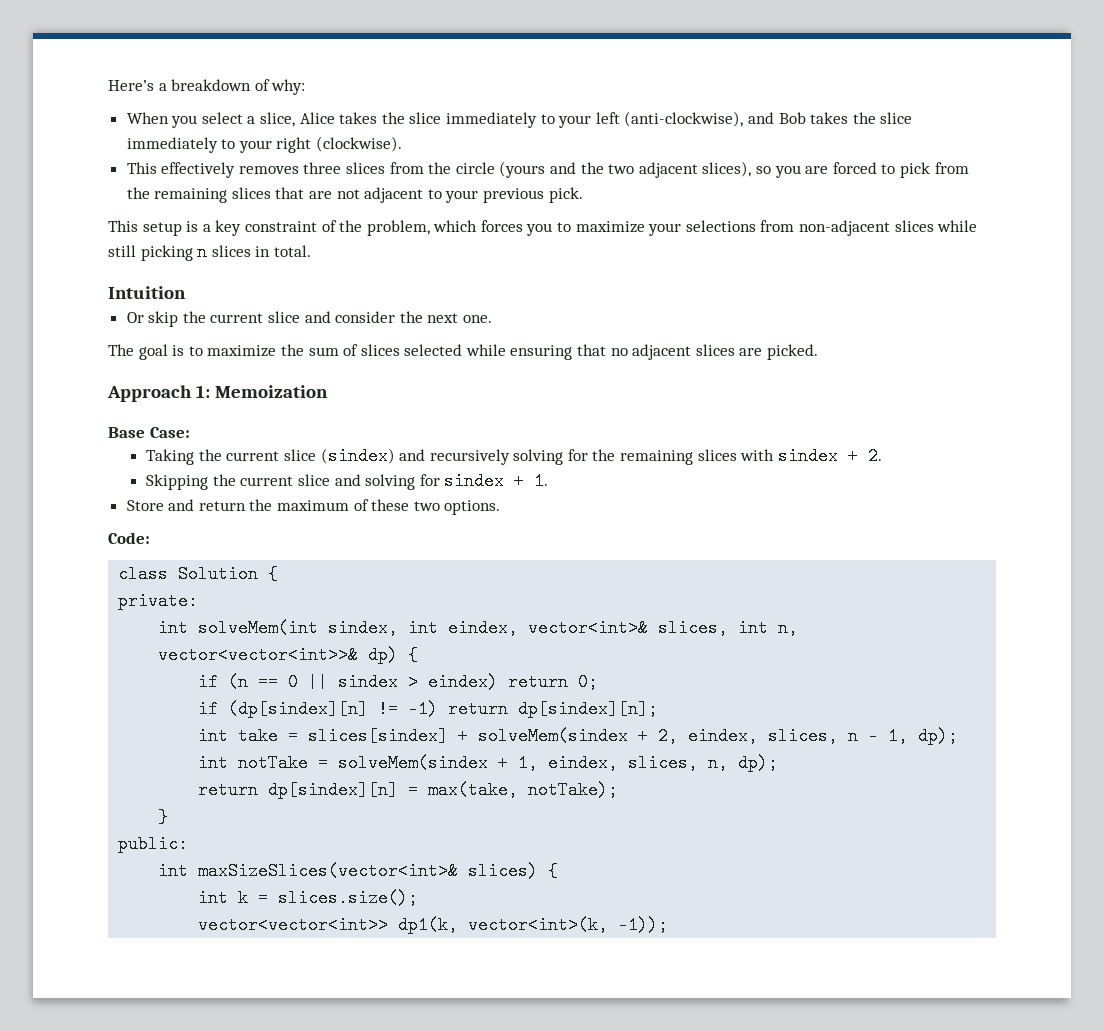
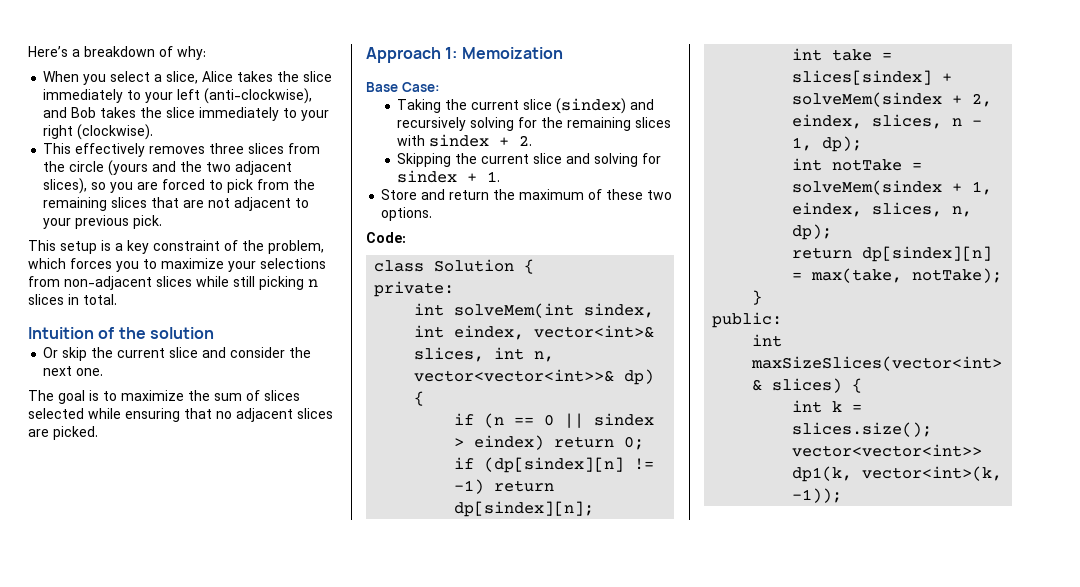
- Intuition
+ Intuition of the solution

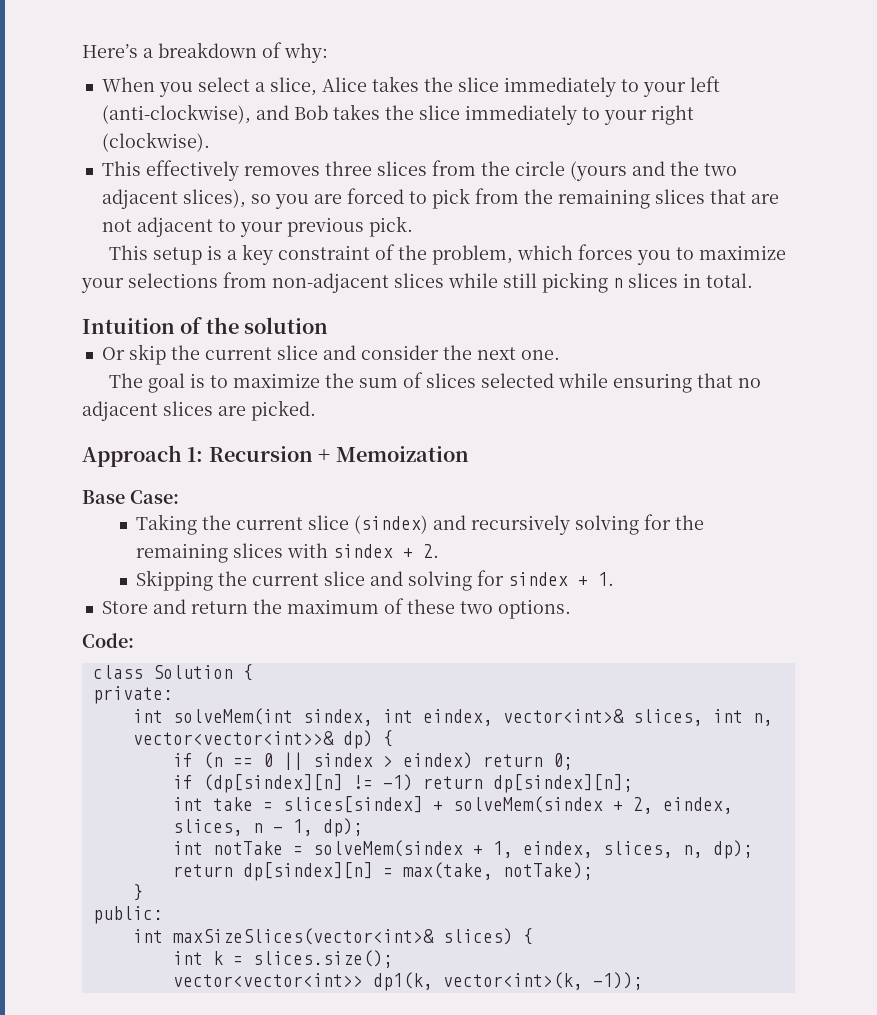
- Approach 1: Memoization
+ Approach 1: Recursion + Memoization

